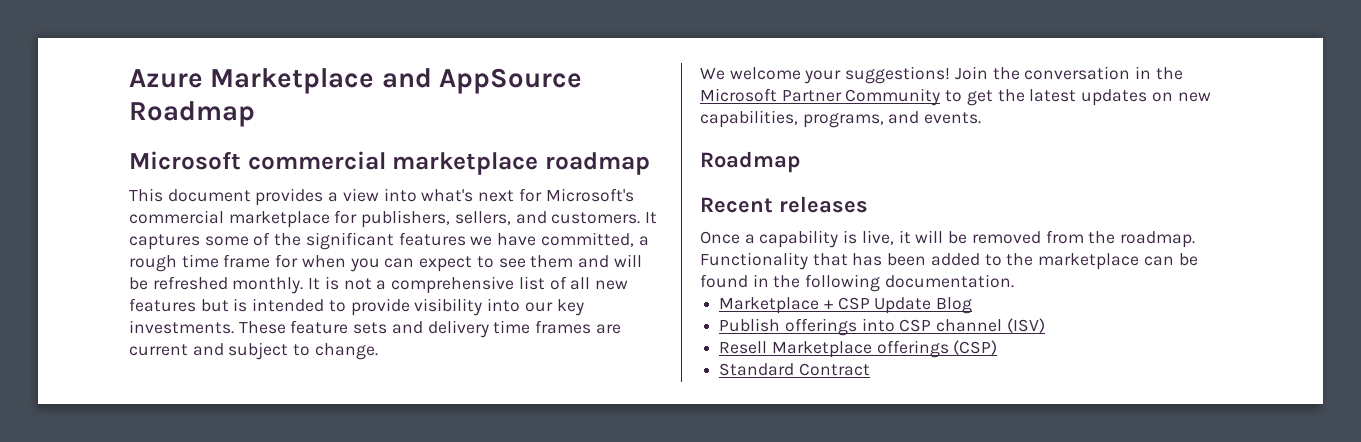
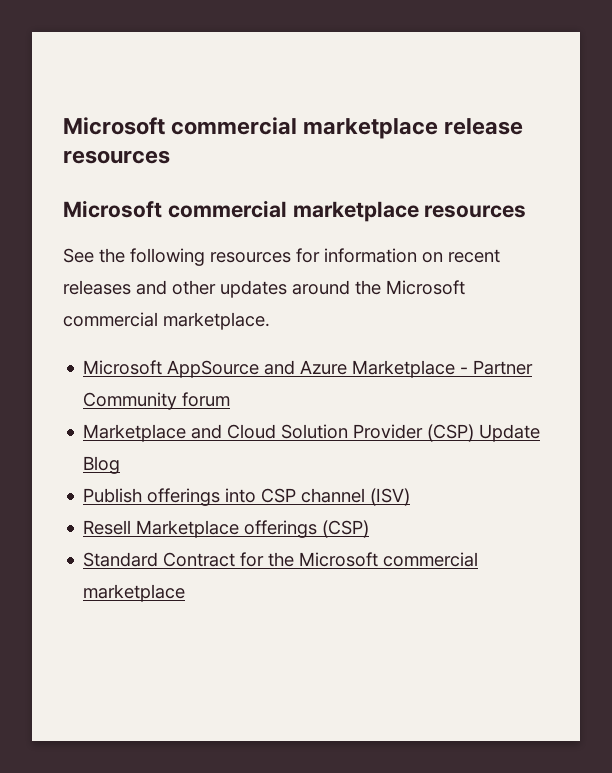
- Azure Marketplace and AppSource Roadmap
- Microsoft commercial marketplace roadmap
- This document provides a view into what's next for Microsoft's commercial marketplace for publishers, sellers, and customers. It captures some of the significant features we have committed, a rough time frame for when you can expect to see them and will be refreshed monthly. It is not a comprehensive list of all new features but is intended to provide visibility into our key investments. These feature sets and delivery time frames are current and subject to change.
- We welcome your suggestions! Join the conversation in the Microsoft Partner Community to get the latest updates on new capabilities, programs, and events.
- Roadmap
- Recent releases
- Once a capability is live, it will be removed from the roadmap. Functionality that has been added to the marketplace can be found in the following documentation.
- Marketplace + CSP Update Blog
+ Microsoft commercial marketplace release resources
+ Microsoft commercial marketplace resources
+ See the following resources for information on recent releases and other updates around the Microsoft commercial marketplace.
+ Microsoft AppSource and Azure Marketplace - Partner Community forum
+ Marketplace and Cloud Solution Provider (CSP) Update Blog
- Standard Contract
+ Standard Contract for the Microsoft commercial marketplace

